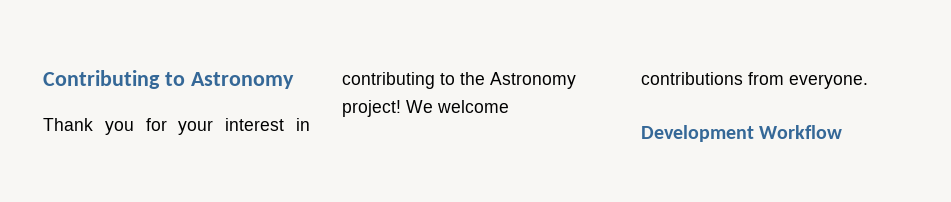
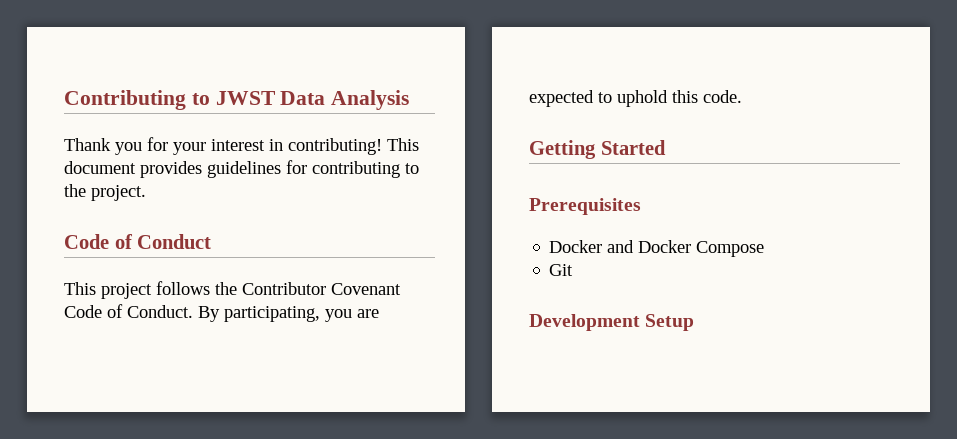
- Contributing to Astronomy
+ Contributing to JWST Data Analysis
- Thank you for your interest in contributing to the Astronomy project! We welcome contributions from everyone.
+ Thank you for your interest in contributing! This document provides guidelines for contributing to the project.
+ Code of Conduct
+ This project follows the Contributor Covenant Code of Conduct. By participating, you are expected to uphold this code.
+ Getting Started
+ Prerequisites
+ Docker and Docker Compose
+ Git
- Development Workflow
+ Development Setup

